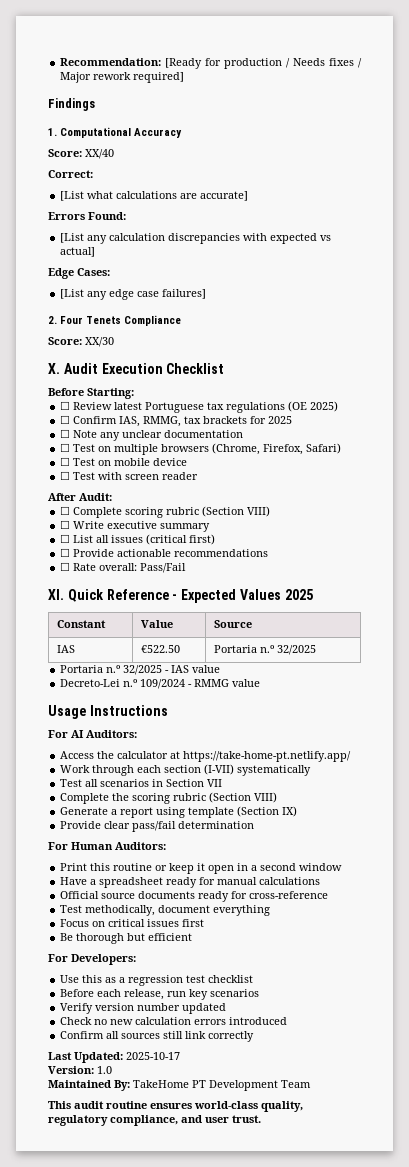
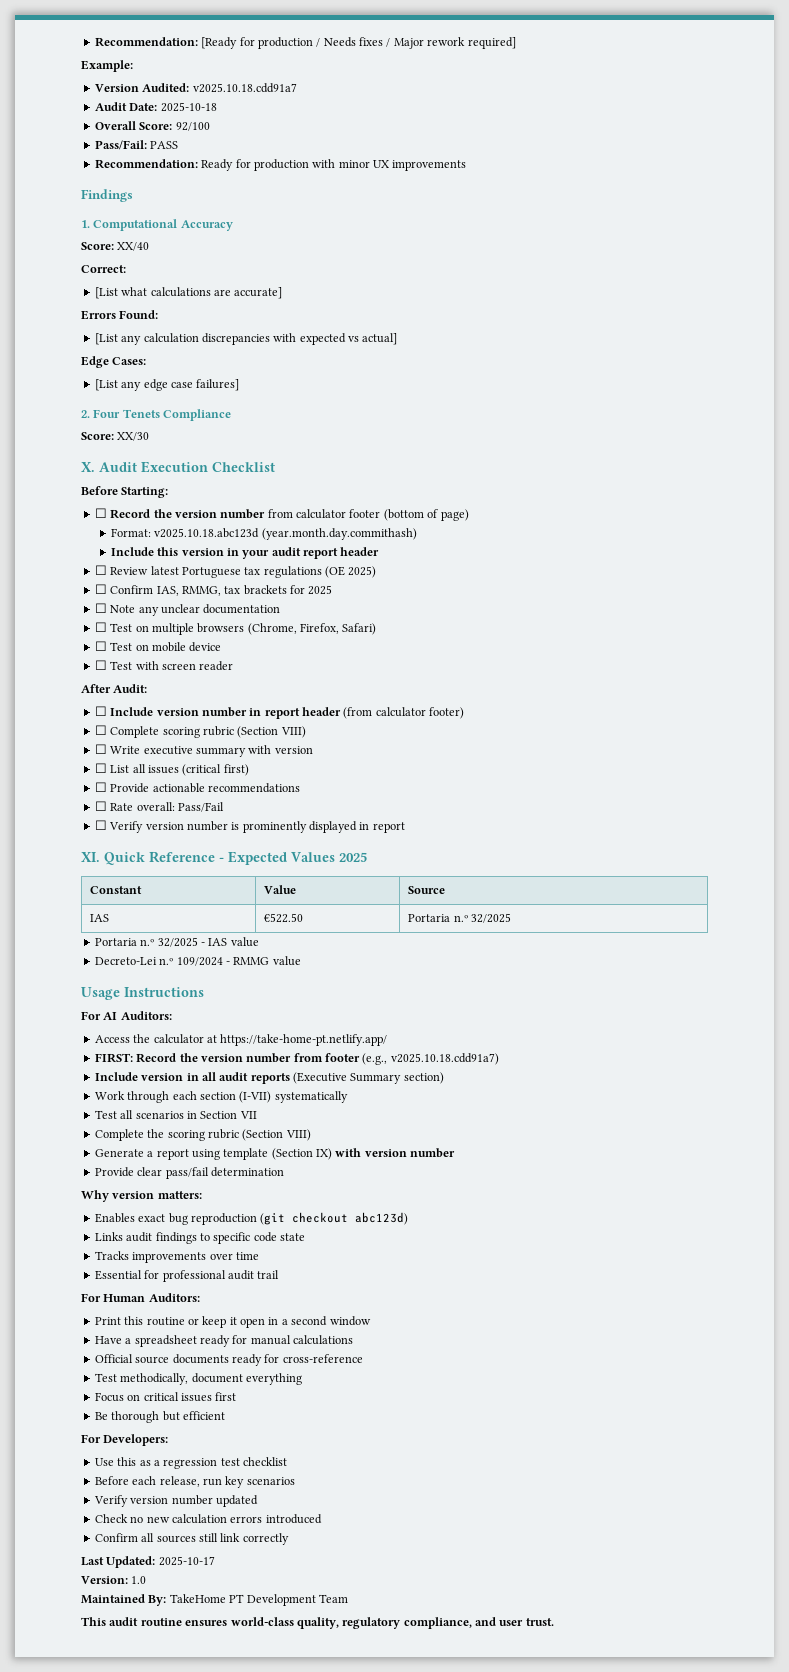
+ Example:
+ Version Audited: v2025.10.18.cdd91a7
+ Audit Date: 2025-10-18
+ Overall Score: 92/100
+ Pass/Fail: PASS
+ Recommendation: Ready for production with minor UX improvements
+ ☐ Record the version number from calculator footer (bottom of page)
+ Format: v2025.10.18.abc123d (year.month.day.commithash)
+ Include this version in your audit report header
+ ☐ Include version number in report header (from calculator footer)
- ☐ Write executive summary
+ ☐ Write executive summary with version
+ ☐ Verify version number is prominently displayed in report
+ FIRST: Record the version number from footer (e.g., v2025.10.18.cdd91a7)
+ Include version in all audit reports (Executive Summary section)
- Generate a report using template (Section IX)
+ Generate a report using template (Section IX) with version number
+ Why version matters:
+ Enables exact bug reproduction (git checkout abc123d)
+ Links audit findings to specific code state
+ Tracks improvements over time
+ Essential for professional audit trail

